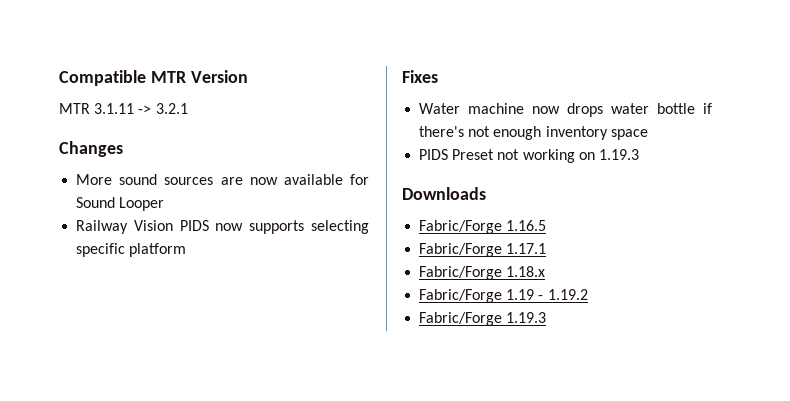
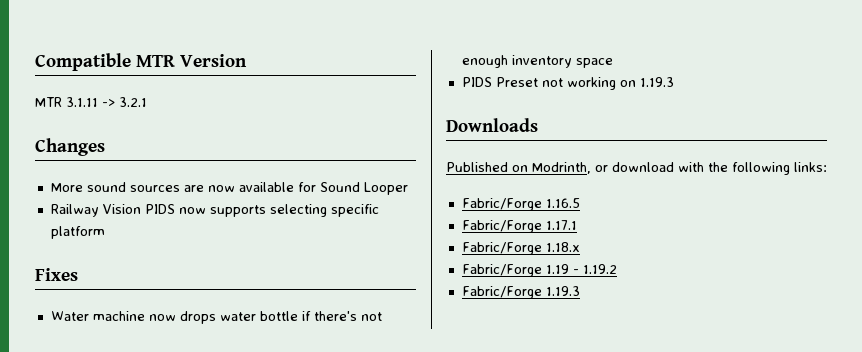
+ Published on Modrinth, or download with the following links:

